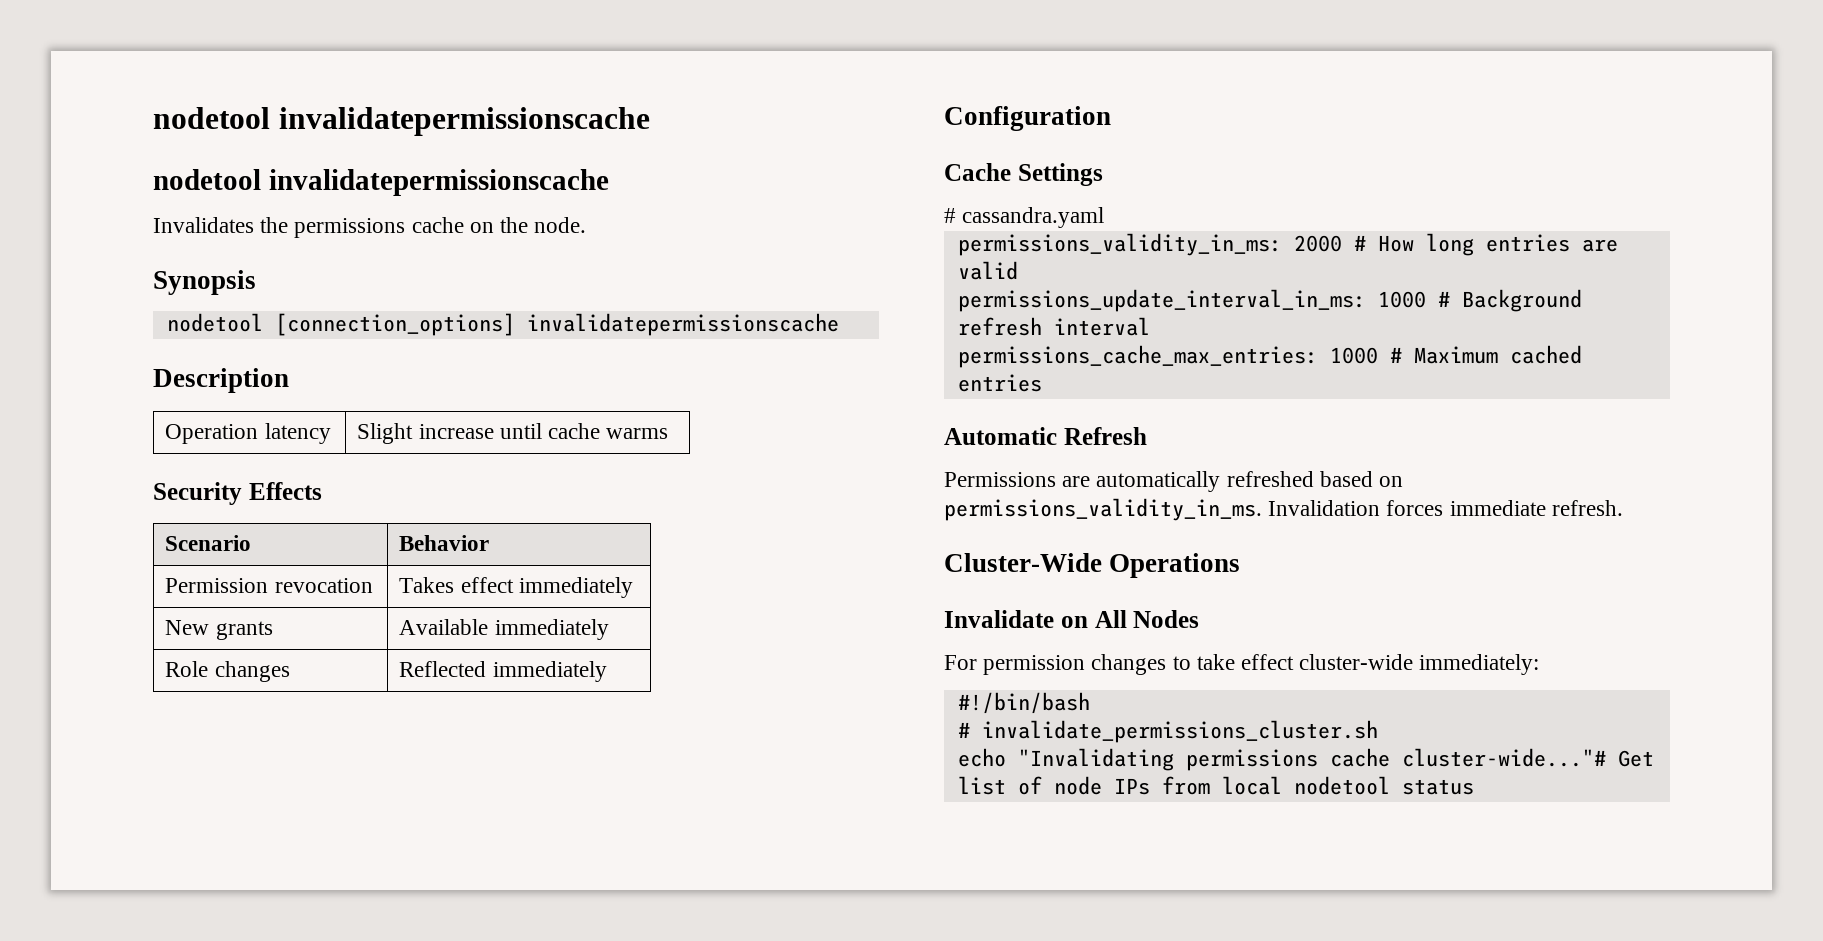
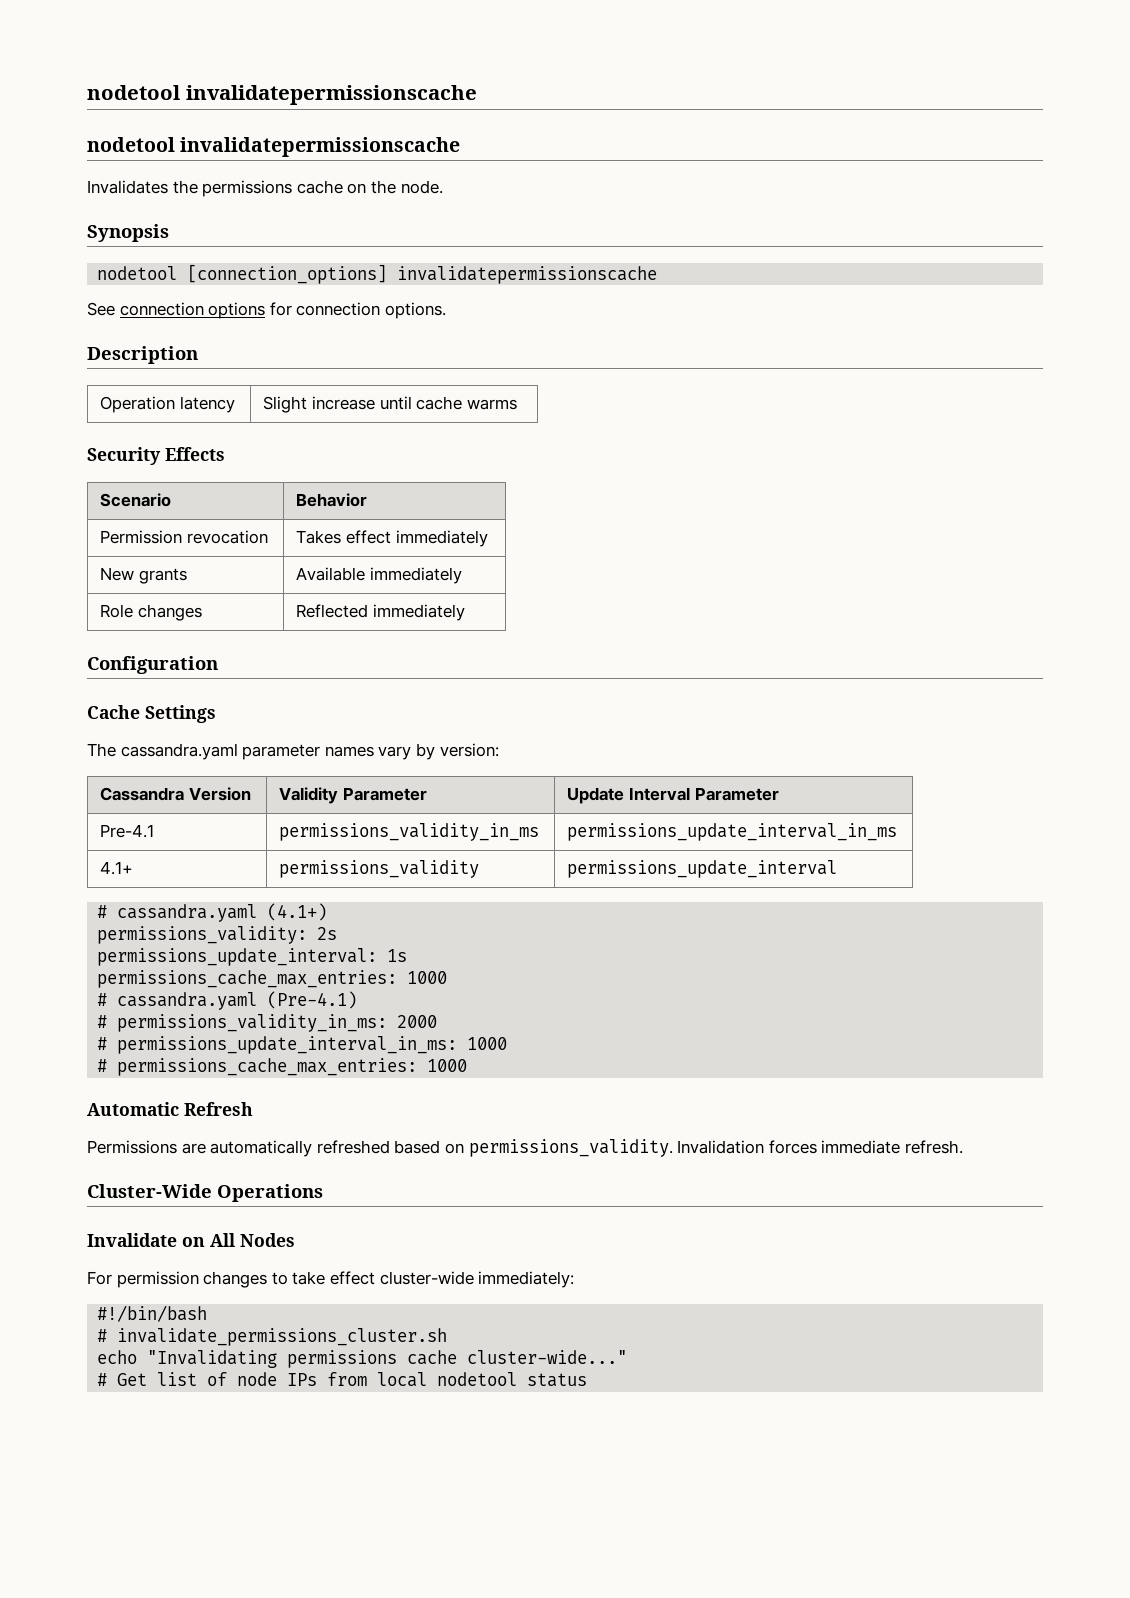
+ See connection options for connection options.
- # cassandra.yaml
- permissions_validity_in_ms: 2000 # How long entries are valid
- permissions_update_interval_in_ms: 1000 # Background refresh interval
- permissions_cache_max_entries: 1000 # Maximum cached entries
+ The cassandra.yaml parameter names vary by version:
+ Cassandra Version | Validity Parameter | Update Interval Parameter
+ Pre-4.1 | permissions_validity_in_ms | permissions_update_interval_in_ms
+ 4.1+ | permissions_validity | permissions_update_interval
+ # cassandra.yaml (4.1+)
+ permissions_validity: 2s
+ permissions_update_interval: 1s
+ permissions_cache_max_entries: 1000
+ # cassandra.yaml (Pre-4.1)
+ # permissions_validity_in_ms: 2000
+ # permissions_update_interval_in_ms: 1000
+ # permissions_cache_max_entries: 1000
- Permissions are automatically refreshed based on permissions_validity_in_ms.
+ Permissions are automatically refreshed based on permissions_validity.
- echo "Invalidating permissions cache cluster-wide..."# Get list of node IPs from local nodetool status
+ echo "Invalidating permissions cache cluster-wide..."
+ # Get list of node IPs from local nodetool status

